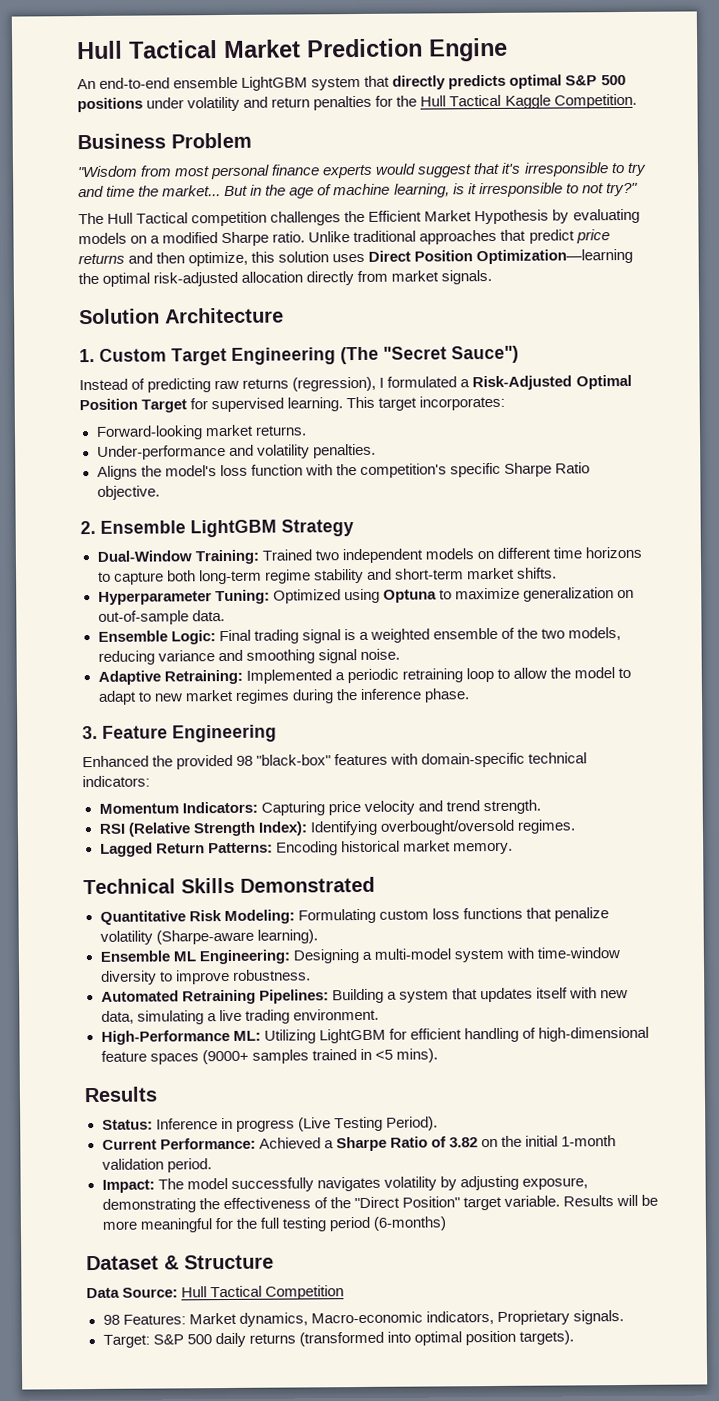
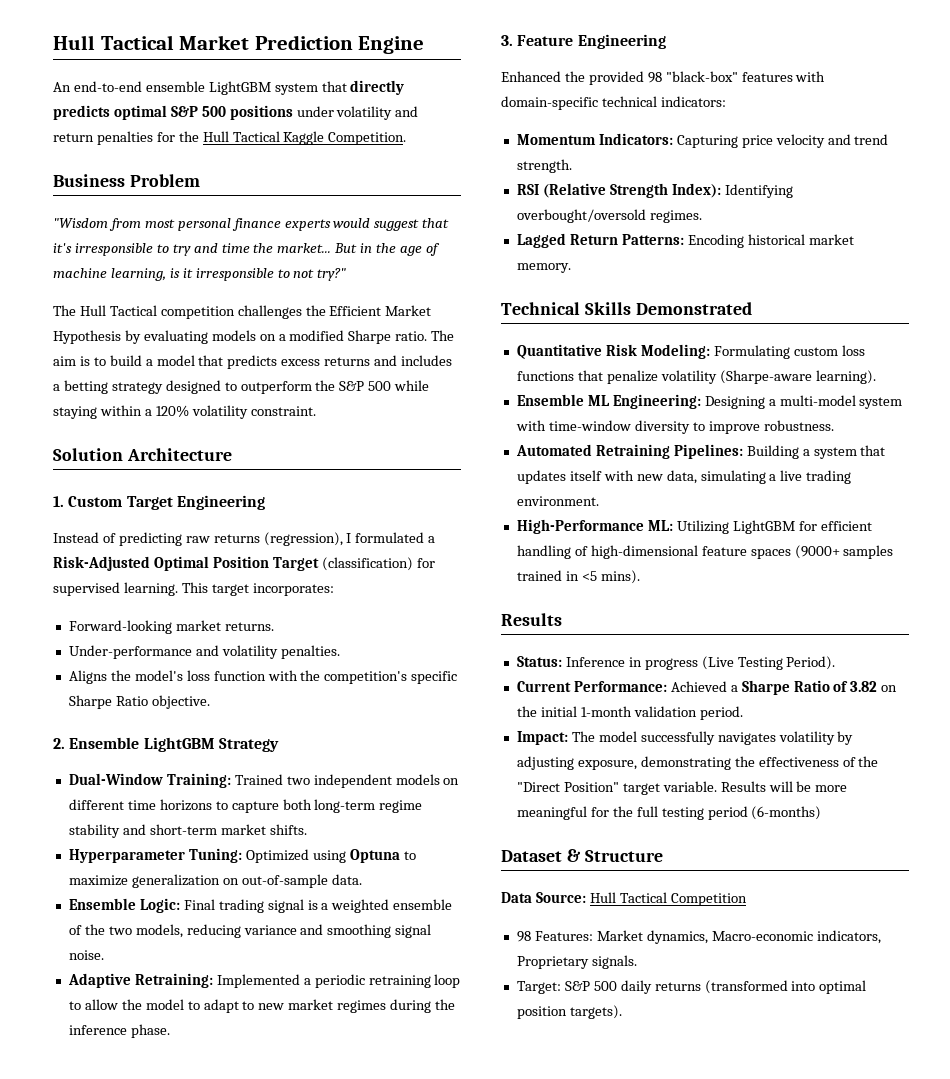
- Unlike traditional approaches that predict price returns and then optimize, this solution uses Direct Position Optimization—learning the optimal risk-adjusted allocation directly from market signals.
+ The aim is to build a model that predicts excess returns and includes a betting strategy designed to outperform the S&P 500 while staying within a 120% volatility constraint.
- 1. Custom Target Engineering (The "Secret Sauce")
+ 1. Custom Target Engineering
- Instead of predicting raw returns (regression), I formulated a Risk-Adjusted Optimal Position Target for supervised learning.
+ Instead of predicting raw returns (regression), I formulated a Risk-Adjusted Optimal Position Target (classification) for supervised learning.

